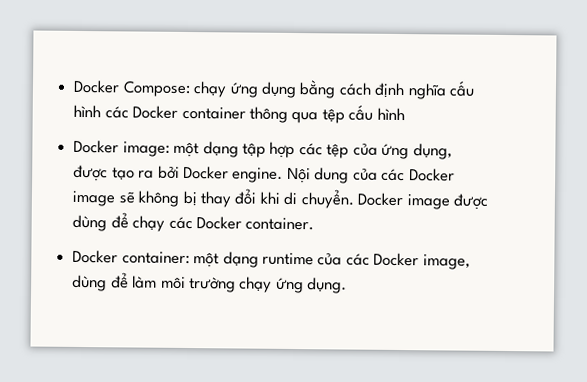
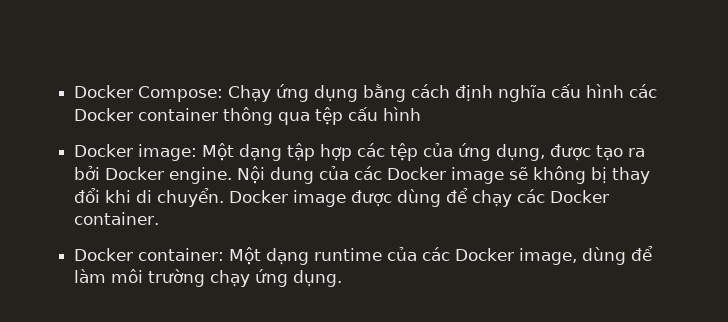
- Docker Compose: chạy ứng dụng bằng cách định nghĩa cấu hình các Docker container thông qua tệp cấu hình
+ Docker Compose: Chạy ứng dụng bằng cách định nghĩa cấu hình các Docker container thông qua tệp cấu hình
- Docker image: một dạng tập hợp các tệp của ứng dụng, được tạo ra bởi Docker engine.
+ Docker image: Một dạng tập hợp các tệp của ứng dụng, được tạo ra bởi Docker engine.
- Docker container: một dạng runtime của các Docker image, dùng để làm môi trường chạy ứng dụng.
+ Docker container: Một dạng runtime của các Docker image, dùng để làm môi trường chạy ứng dụng.

